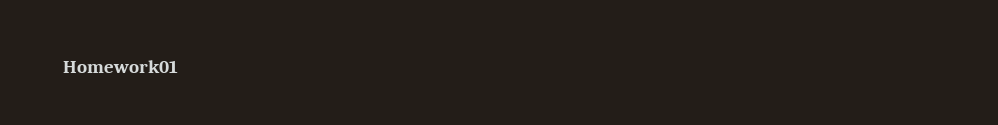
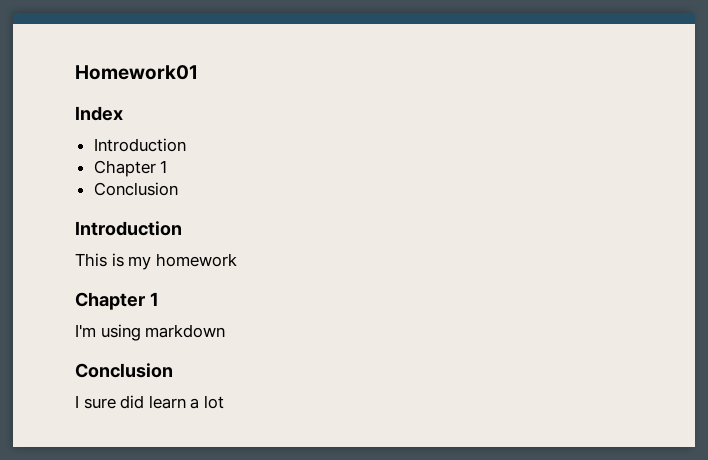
+ Index
+ Introduction
+ Chapter 1
+ Conclusion
+ Introduction
+ This is my homework
+ Chapter 1
+ I'm using markdown
+ Conclusion
+ I sure did learn a lot

